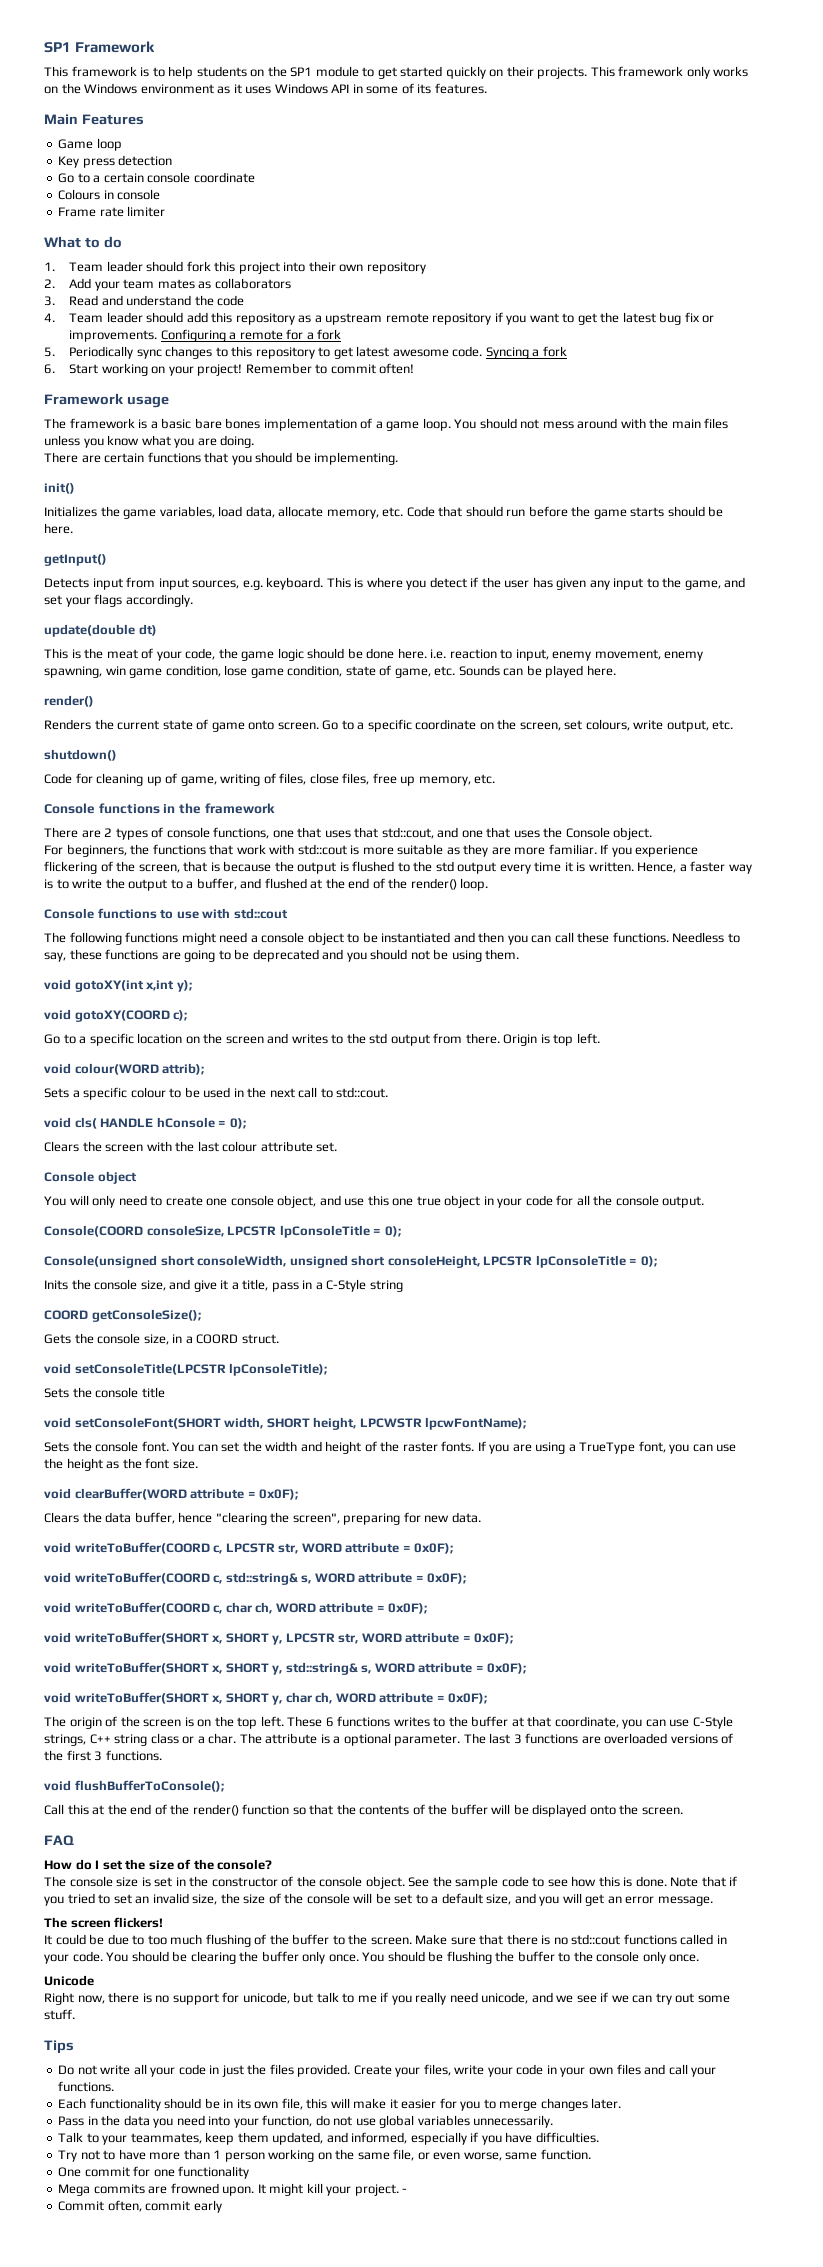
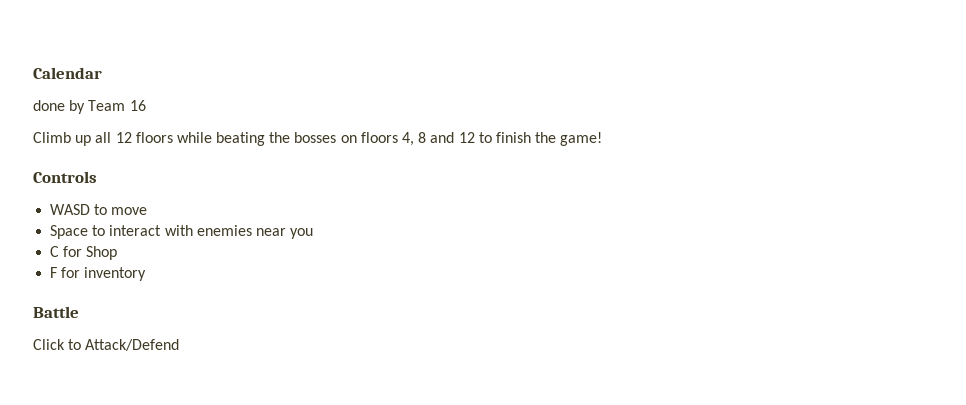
- SP1 Framework
- This framework is to help students on the SP1 module to get started quickly on their projects. This framework only works on the Windows environment as it uses Windows API in some of its features.
- Main Features
- Game loop
- Key press detection
- Go to a certain console coordinate
- Colours in console
- Frame rate limiter
- What to do
- 1. Team leader should fork this project into their own repository
- 2. Add your team mates as collaborators
- 3. Read and understand the code
- 4. Team leader should add this repository as a upstream remote repository if you want to get the latest bug fix or improvements. Configuring a remote for a fork
- 5. Periodically sync changes to this repository to get latest awesome code. Syncing a fork
- 6. Start working on your project! Remember to commit often!
- Framework usage
- The framework is a basic bare bones implementation of a game loop. You should not mess around with the main files unless you know what you are doing.
- There are certain functions that you should be implementing.
- init()
- Initializes the game variables, load data, allocate memory, etc. Code that should run before the game starts should be here.
- getInput()
- Detects input from input sources, e.g. keyboard. This is where you detect if the user has given any input to the game, and set your flags accordingly.
- update(double dt)
- This is the meat of your code, the game logic should be done here. i.e. reaction to input, enemy movement, enemy spawning, win game condition, lose game condition, state of game, etc. Sounds can be played here.
- render()
- Renders the current state of game onto screen. Go to a specific coordinate on the screen, set colours, write output, etc.
- shutdown()
- Code for cleaning up of game, writing of files, close files, free up memory, etc.
- Console functions in the framework
- There are 2 types of console functions, one that uses that std::cout, and one that uses the Console object.
- For beginners, the functions that work with std::cout is more suitable as they are more familiar. If you experience flickering of the screen, that is because the output is flushed to the std output every time it is written. Hence, a faster way is to write the output to a buffer, and flushed at the end of the render() loop.
- Console functions to use with std::cout
- The following functions might need a console object to be instantiated and then you can call these functions. Needless to say, these functions are going to be deprecated and you should not be using them.
- void gotoXY(int x,int y);
- void gotoXY(COORD c);
- Go to a specific location on the screen and writes to the std output from there. Origin is top left.
- void colour(WORD attrib);
- Sets a specific colour to be used in the next call to std::cout.
- void cls( HANDLE hConsole = 0);
- Clears the screen with the last colour attribute set.
- Console object
- You will only need to create one console object, and use this one true object in your code for all the console output.
- Console(COORD consoleSize, LPCSTR lpConsoleTitle = 0);
- Console(unsigned short consoleWidth, unsigned short consoleHeight, LPCSTR lpConsoleTitle = 0);
- Inits the console size, and give it a title, pass in a C-Style string
- COORD getConsoleSize();
- Gets the console size, in a COORD struct.
- void setConsoleTitle(LPCSTR lpConsoleTitle);
- Sets the console title
- void setConsoleFont(SHORT width, SHORT height, LPCWSTR lpcwFontName);
- Sets the console font. You can set the width and height of the raster fonts. If you are using a TrueType font, you can use the height as the font size.
- void clearBuffer(WORD attribute = 0x0F);
- Clears the data buffer, hence "clearing the screen", preparing for new data.
- void writeToBuffer(COORD c, LPCSTR str, WORD attribute = 0x0F);
- void writeToBuffer(COORD c, std::string& s, WORD attribute = 0x0F);
- void writeToBuffer(COORD c, char ch, WORD attribute = 0x0F);
- void writeToBuffer(SHORT x, SHORT y, LPCSTR str, WORD attribute = 0x0F);
- void writeToBuffer(SHORT x, SHORT y, std::string& s, WORD attribute = 0x0F);
- void writeToBuffer(SHORT x, SHORT y, char ch, WORD attribute = 0x0F);
- The origin of the screen is on the top left. These 6 functions writes to the buffer at that coordinate, you can use C-Style strings, C++ string class or a char. The attribute is a optional parameter. The last 3 functions are overloaded versions of the first 3 functions.
- void flushBufferToConsole();
- Call this at the end of the render() function so that the contents of the buffer will be displayed onto the screen.
- FAQ
- How do I set the size of the console?
- The console size is set in the constructor of the console object. See the sample code to see how this is done. Note that if you tried to set an invalid size, the size of the console will be set to a default size, and you will get an error message.
- The screen flickers!
- It could be due to too much flushing of the buffer to the screen. Make sure that there is no std::cout functions called in your code. You should be clearing the buffer only once. You should be flushing the buffer to the console only once.
- Unicode
- Right now, there is no support for unicode, but talk to me if you really need unicode, and we see if we can try out some stuff.
- Tips
- Do not write all your code in just the files provided. Create your files, write your code in your own files and call your functions.
- Each functionality should be in its own file, this will make it easier for you to merge changes later.
- Pass in the data you need into your function, do not use global variables unnecessarily.
- Talk to your teammates, keep them updated, and informed, especially if you have difficulties.
- Try not to have more than 1 person working on the same file, or even worse, same function.
- One commit for one functionality
- Mega commits are frowned upon. It might kill your project. -
- Commit often, commit early
+ Calendar
+ done by Team 16
+ Climb up all 12 floors while beating the bosses on floors 4, 8 and 12 to finish the game!
+ Controls
+ WASD to move
+ Space to interact with enemies near you
+ C for Shop
+ F for inventory
+ Battle
+ Click to Attack/Defend

